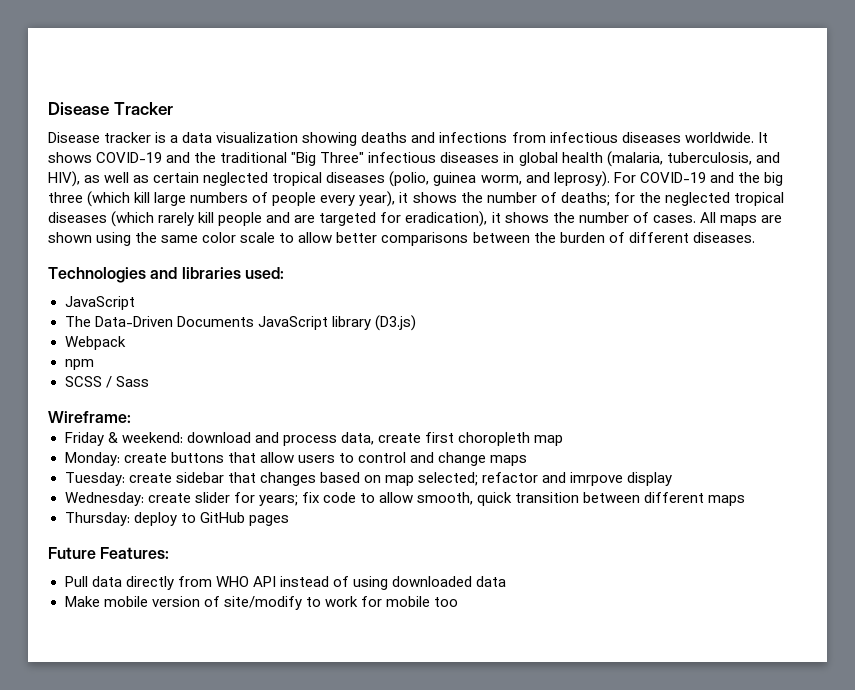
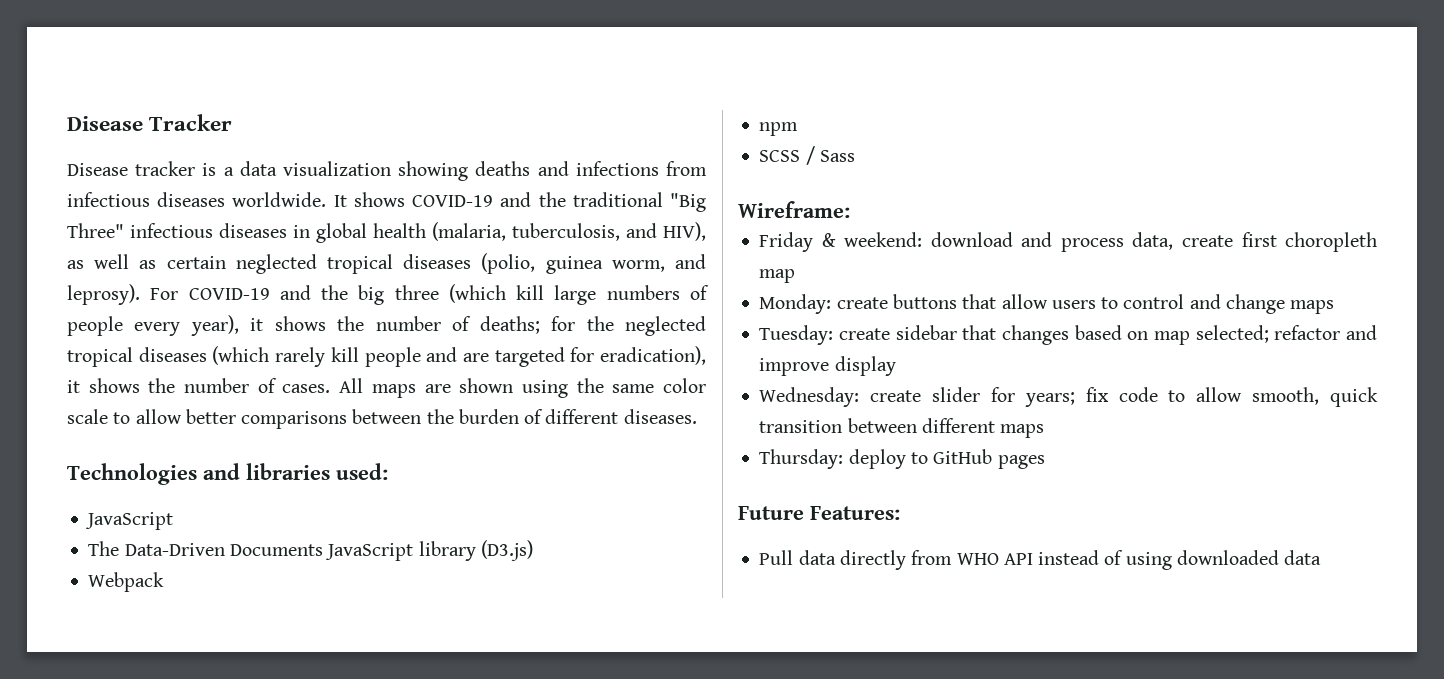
- Tuesday: create sidebar that changes based on map selected; refactor and imrpove display
+ Tuesday: create sidebar that changes based on map selected; refactor and improve display
- Make mobile version of site/modify to work for mobile too

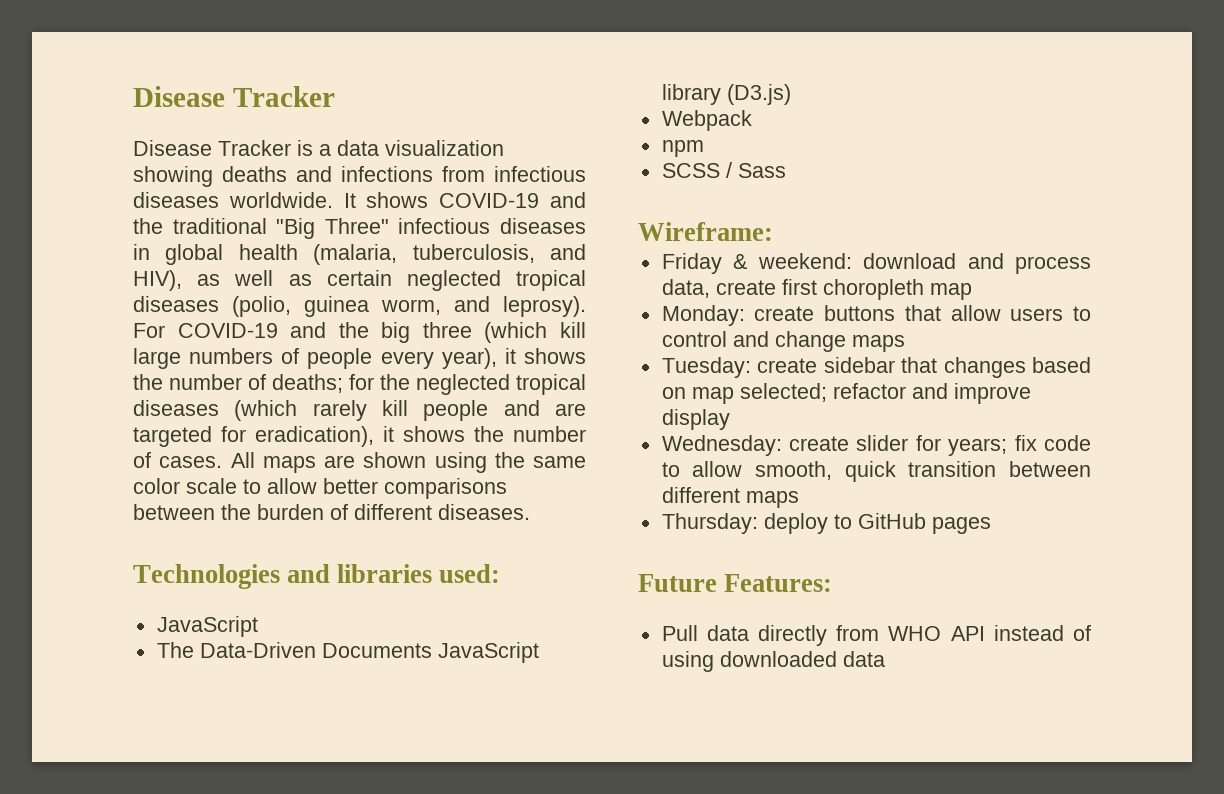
- Disease tracker is a data visualization showing deaths and infections from infectious diseases worldwide.
+ Disease Tracker is a data visualization showing deaths and infections from infectious diseases worldwide.

